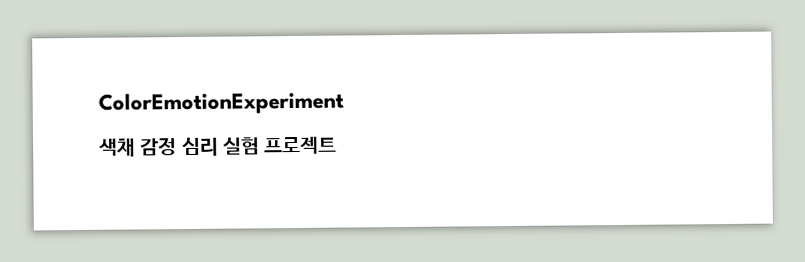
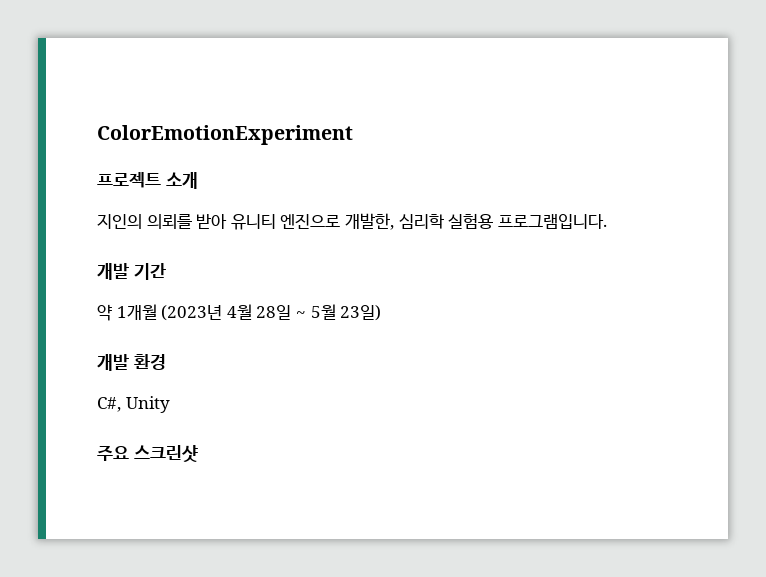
- 색채 감정 심리 실험 프로젝트
+ 프로젝트 소개
+ 지인의 의뢰를 받아 유니티 엔진으로 개발한, 심리학 실험용 프로그램입니다.
+ 개발 기간
+ 약 1개월 (2023년 4월 28일 ~ 5월 23일)
+ 개발 환경
+ C#, Unity
+ 주요 스크린샷

